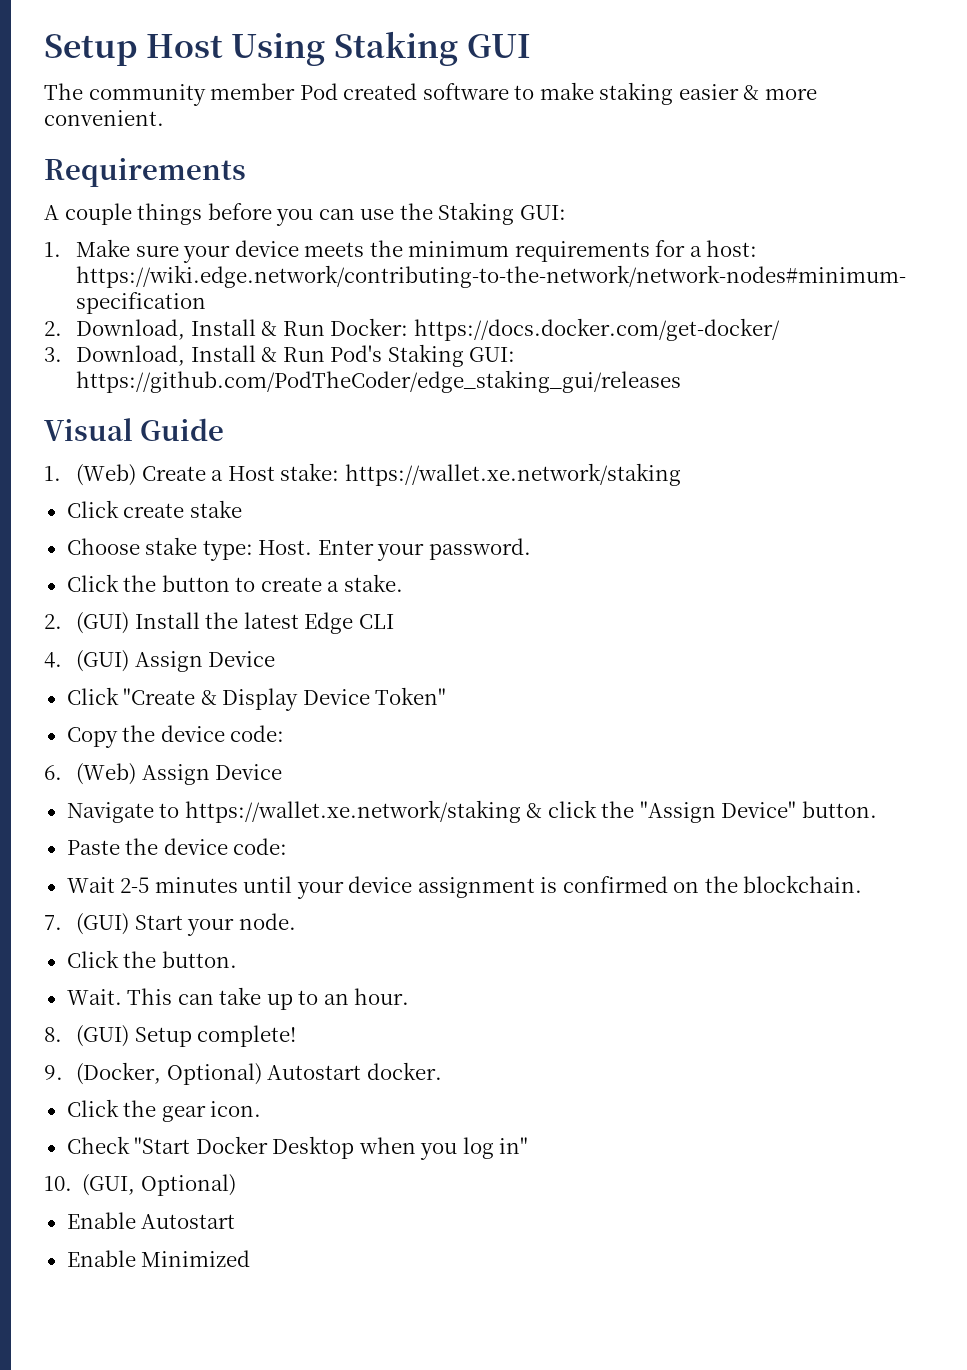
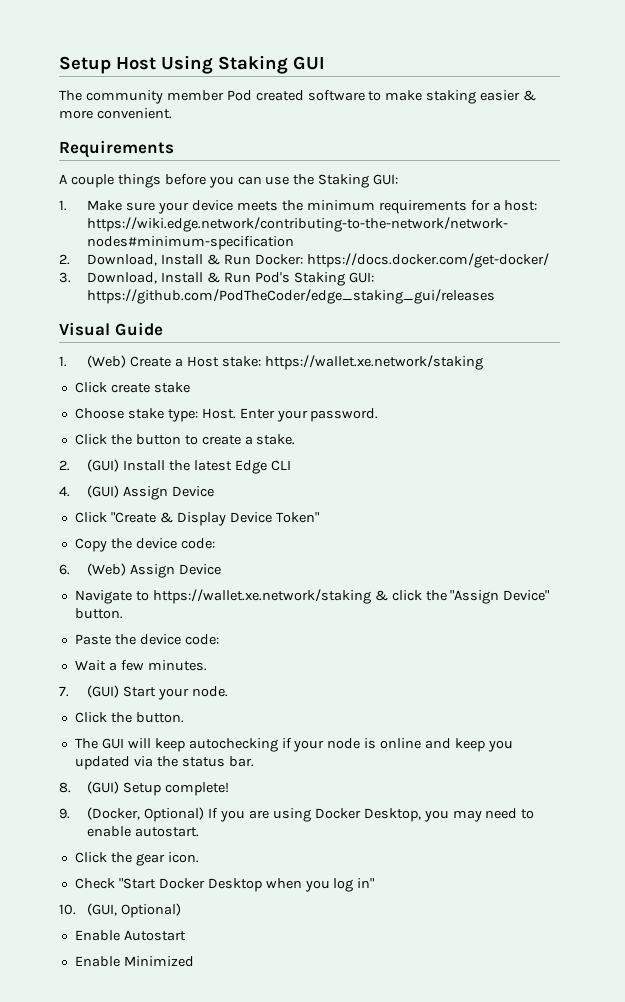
- Wait 2-5 minutes until your device assignment is confirmed on the blockchain.
+ Wait a few minutes.
- Wait. This can take up to an hour.
+ The GUI will keep autochecking if your node is online and keep you updated via the status bar.
- 9. (Docker, Optional) Autostart docker.
+ 9. (Docker, Optional) If you are using Docker Desktop, you may need to enable autostart.

